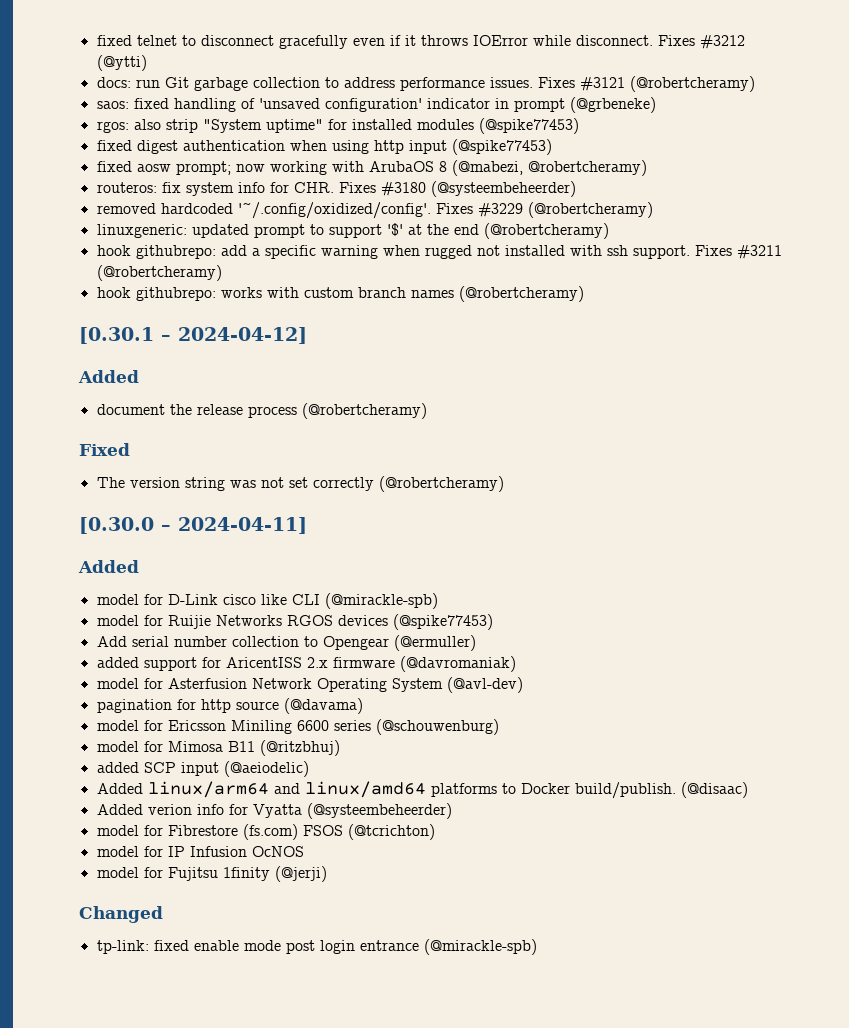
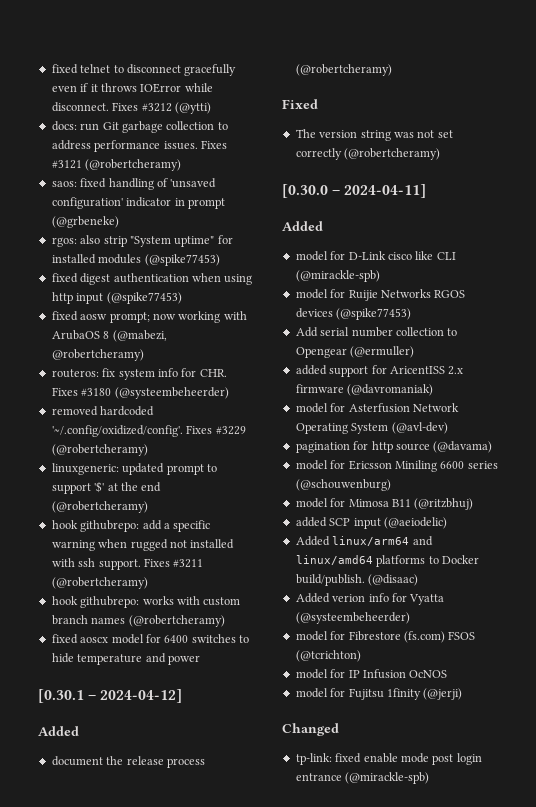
+ fixed aoscx model for 6400 switches to hide temperature and power

